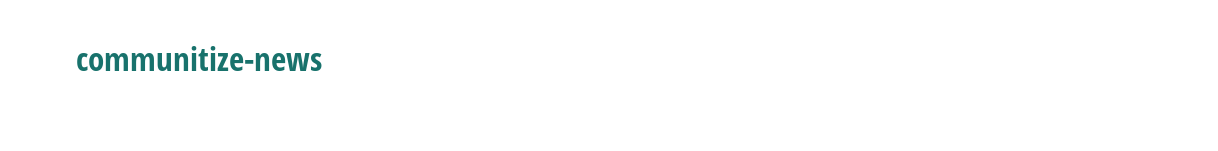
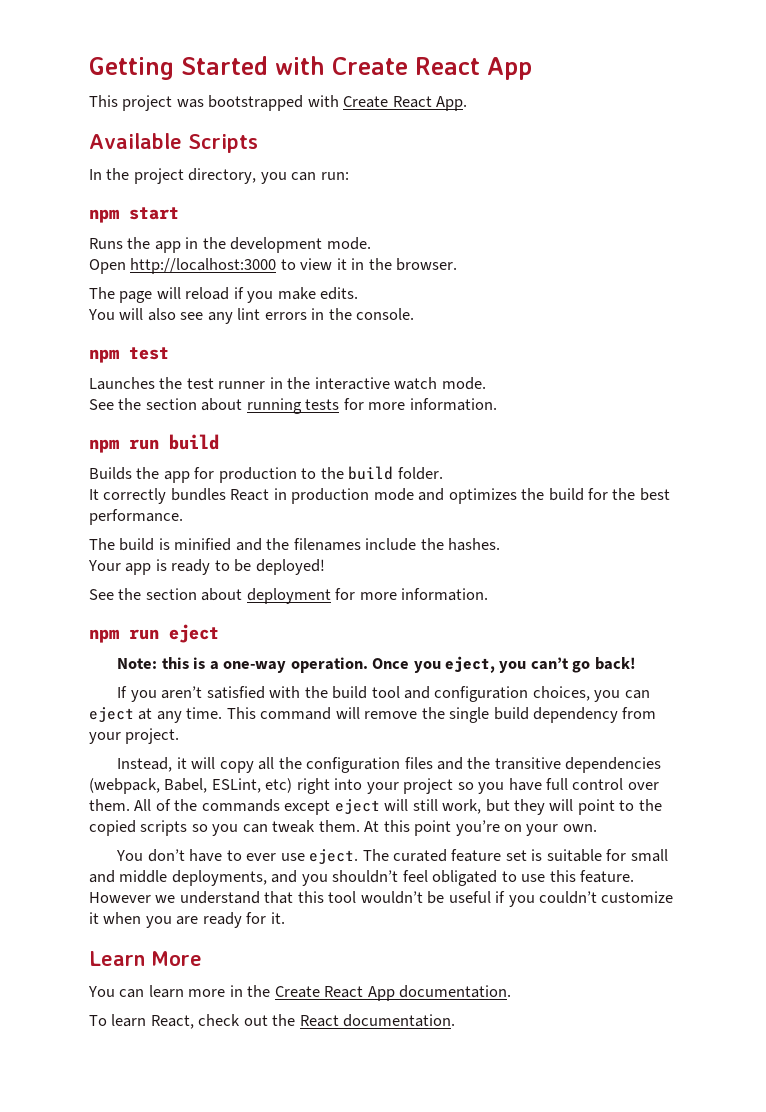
- communitize-news
+ Getting Started with Create React App
+ This project was bootstrapped with Create React App.
+ Available Scripts
+ In the project directory, you can run:
+ npm start
+ Runs the app in the development mode.
+ Open http://localhost:3000 to view it in the browser.
+ The page will reload if you make edits.
+ You will also see any lint errors in the console.
+ npm test
+ Launches the test runner in the interactive watch mode.
+ See the section about running tests for more information.
+ npm run build
+ Builds the app for production to the build folder.
+ It correctly bundles React in production mode and optimizes the build for the best performance.
+ The build is minified and the filenames include the hashes.
+ Your app is ready to be deployed!
+ See the section about deployment for more information.
+ npm run eject
+ Note: this is a one-way operation. Once you eject, you can’t go back!
+ If you aren’t satisfied with the build tool and configuration choices, you can eject at any time. This command will remove the single build dependency from your project.
+ Instead, it will copy all the configuration files and the transitive dependencies (webpack, Babel, ESLint, etc) right into your project so you have full control over them. All of the commands except eject will still work, but they will point to the copied scripts so you can tweak them. At this point you’re on your own.
+ You don’t have to ever use eject. The curated feature set is suitable for small and middle deployments, and you shouldn’t feel obligated to use this feature. However we understand that this tool wouldn’t be useful if you couldn’t customize it when you are ready for it.
+ Learn More
+ You can learn more in the Create React App documentation.
+ To learn React, check out the React documentation.

